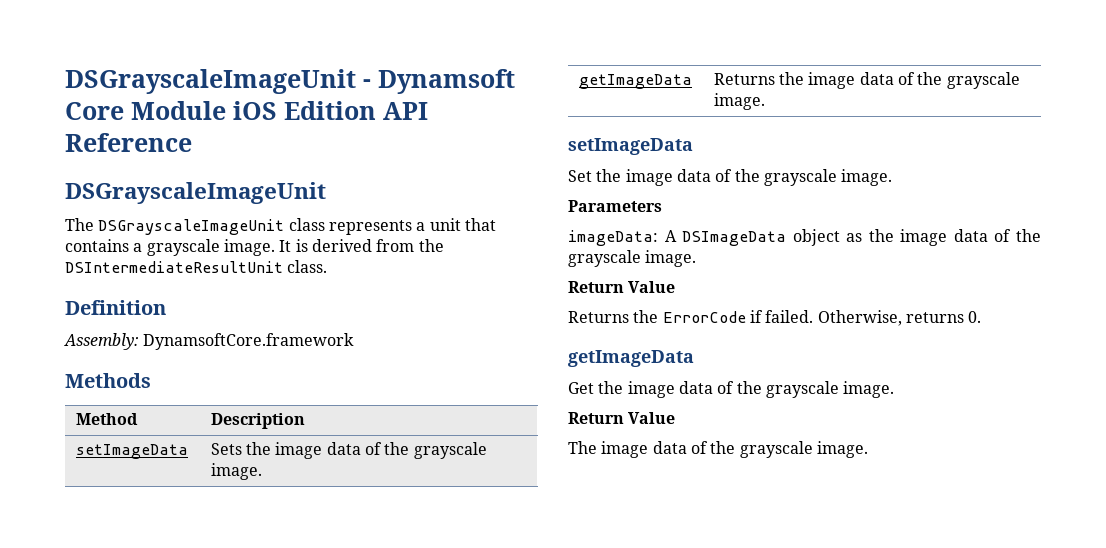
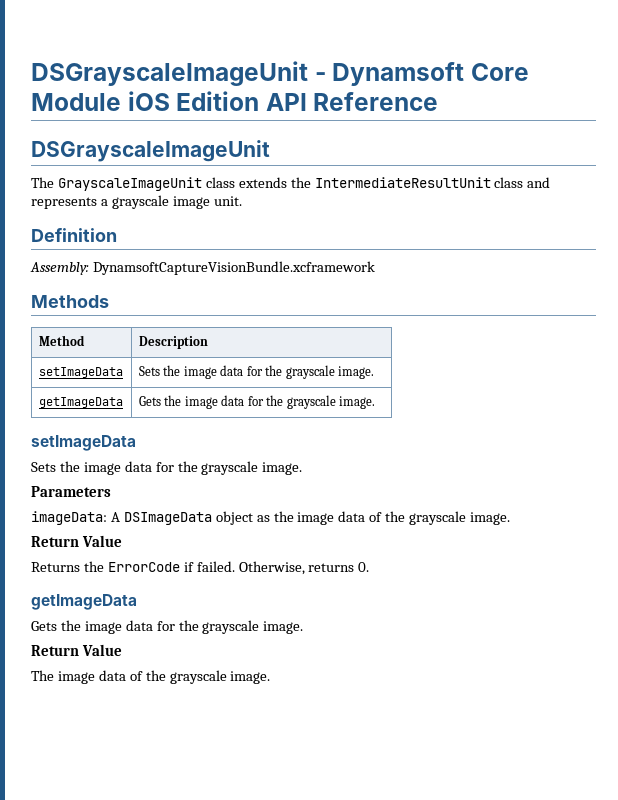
- The DSGrayscaleImageUnit class represents a unit that contains a grayscale image. It is derived from the DSIntermediateResultUnit class.
+ The GrayscaleImageUnit class extends the IntermediateResultUnit class and represents a grayscale image unit.
- Assembly: DynamsoftCore.framework
+ Assembly: DynamsoftCaptureVisionBundle.xcframework
- setImageData | Sets the image data of the grayscale image.
+ setImageData | Sets the image data for the grayscale image.
- getImageData | Returns the image data of the grayscale image.
+ getImageData | Gets the image data for the grayscale image.
  setImageData
- Set the image data of the grayscale image.
+ Sets the image data for the grayscale image.
  Otherwise, returns 0.
  getImageData
- Get the image data of the grayscale image.
+ Gets the image data for the grayscale image.

